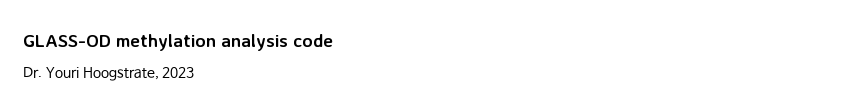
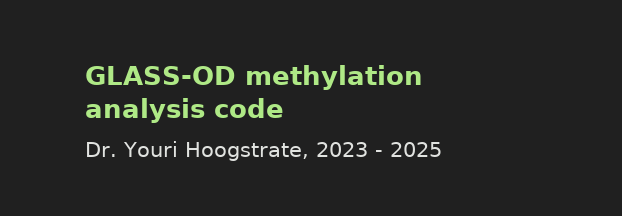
- Dr. Youri Hoogstrate, 2023
+ Dr. Youri Hoogstrate, 2023 - 2025

